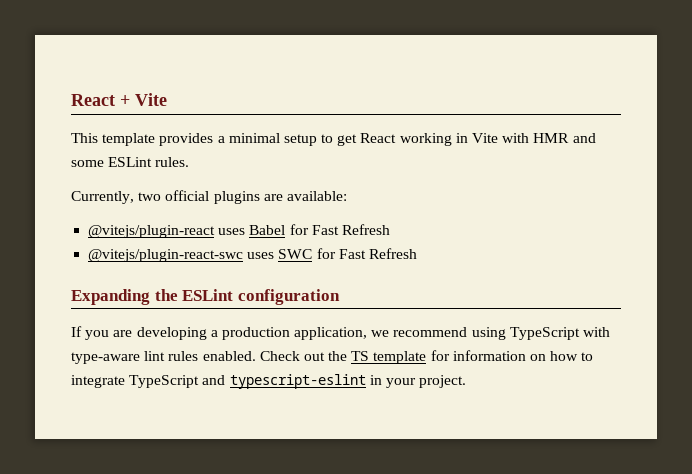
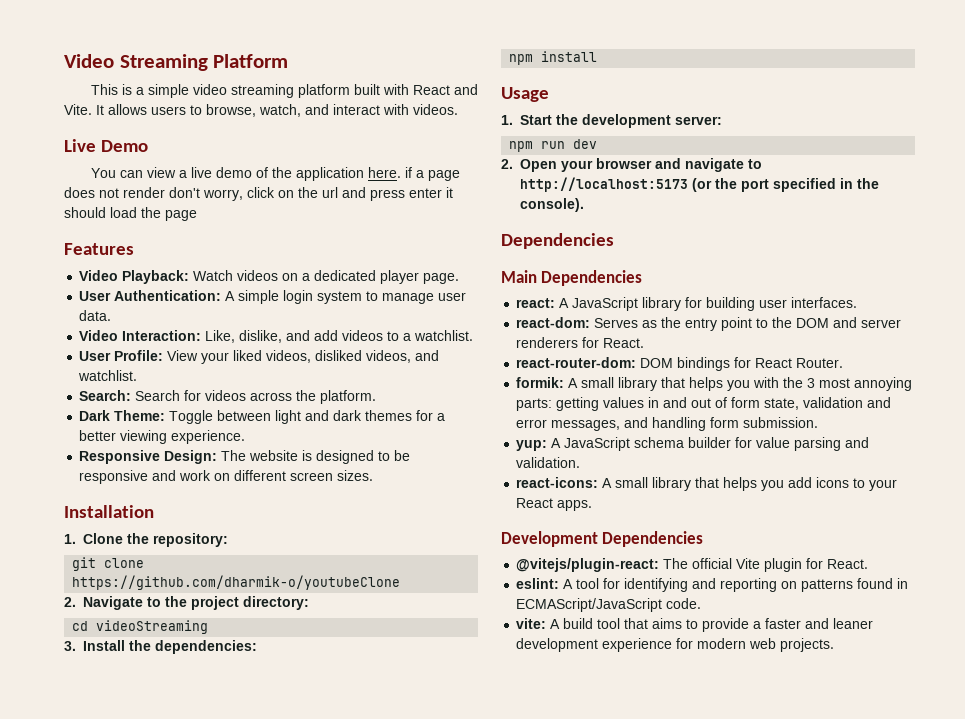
- React + Vite
- This template provides a minimal setup to get React working in Vite with HMR and some ESLint rules.
- Currently, two official plugins are available:
- @vitejs/plugin-react uses Babel for Fast Refresh
- @vitejs/plugin-react-swc uses SWC for Fast Refresh
- Expanding the ESLint configuration
- If you are developing a production application, we recommend using TypeScript with type-aware lint rules enabled. Check out the TS template for information on how to integrate TypeScript and typescript-eslint in your project.
+ Video Streaming Platform
+ This is a simple video streaming platform built with React and Vite. It allows users to browse, watch, and interact with videos.
+ Live Demo
+ You can view a live demo of the application here. if a page does not render don't worry, click on the url and press enter it should load the page
+ Features
+ Video Playback: Watch videos on a dedicated player page.
+ User Authentication: A simple login system to manage user data.
+ Video Interaction: Like, dislike, and add videos to a watchlist.
+ User Profile: View your liked videos, disliked videos, and watchlist.
+ Search: Search for videos across the platform.
+ Dark Theme: Toggle between light and dark themes for a better viewing experience.
+ Responsive Design: The website is designed to be responsive and work on different screen sizes.
+ Installation
+ 1. Clone the repository:
+ git clone https://github.com/dharmik-o/youtubeClone
+ 2. Navigate to the project directory:
+ cd videoStreaming
+ 3. Install the dependencies:
+ npm install
+ Usage
+ 1. Start the development server:
+ npm run dev
+ 2. Open your browser and navigate to http://localhost:5173 (or the port specified in the console).
+ Dependencies
+ Main Dependencies
+ react: A JavaScript library for building user interfaces.
+ react-dom: Serves as the entry point to the DOM and server renderers for React.
+ react-router-dom: DOM bindings for React Router.
+ formik: A small library that helps you with the 3 most annoying parts: getting values in and out of form state, validation and error messages, and handling form submission.
+ yup: A JavaScript schema builder for value parsing and validation.
+ react-icons: A small library that helps you add icons to your React apps.
+ Development Dependencies
+ @vitejs/plugin-react: The official Vite plugin for React.
+ eslint: A tool for identifying and reporting on patterns found in ECMAScript/JavaScript code.
+ vite: A build tool that aims to provide a faster and leaner development experience for modern web projects.

